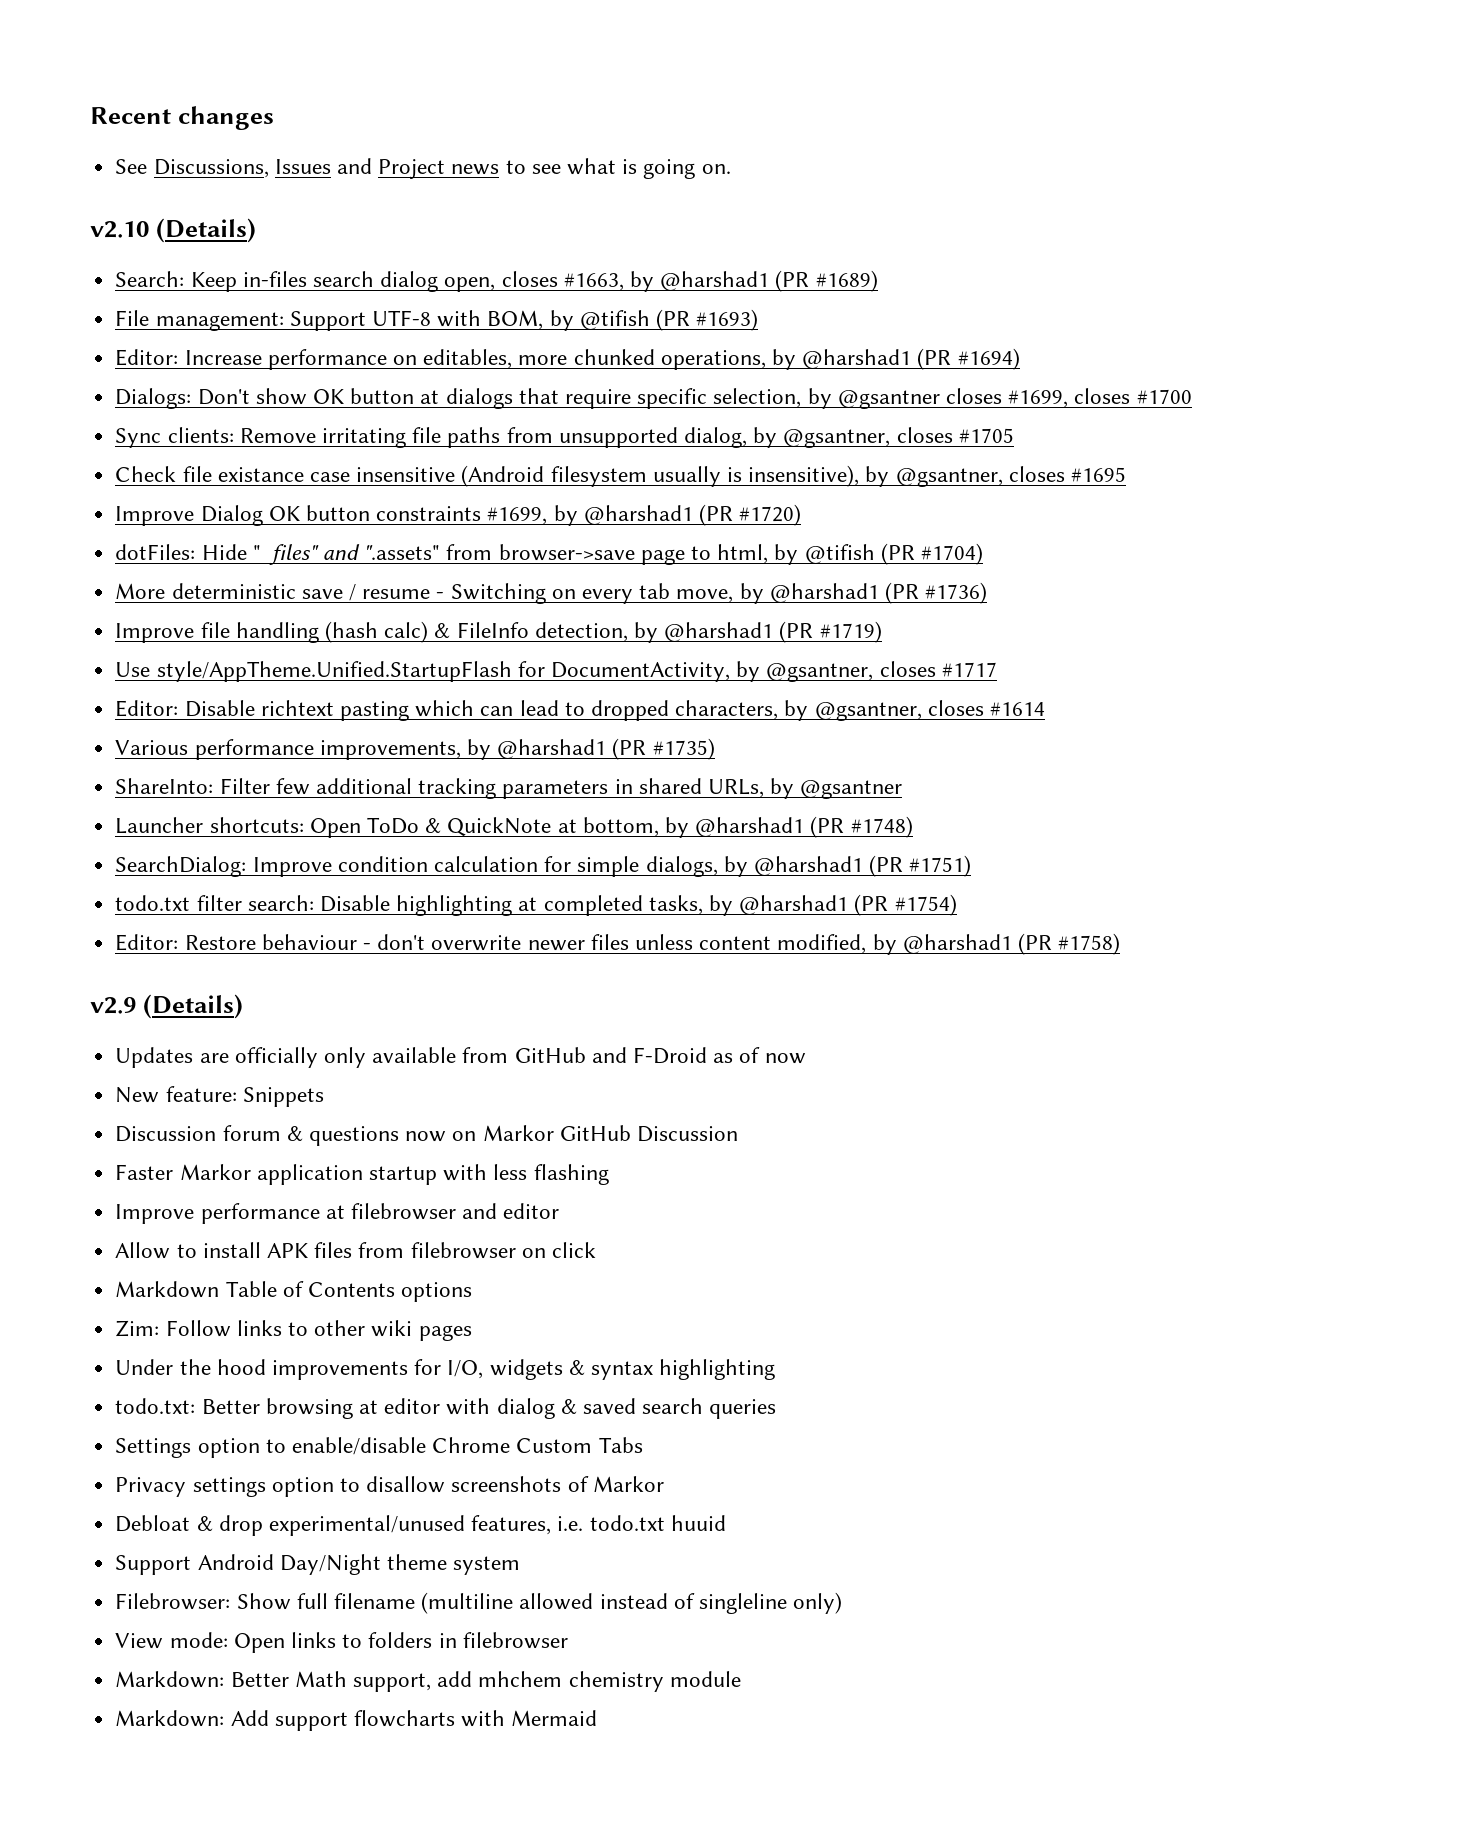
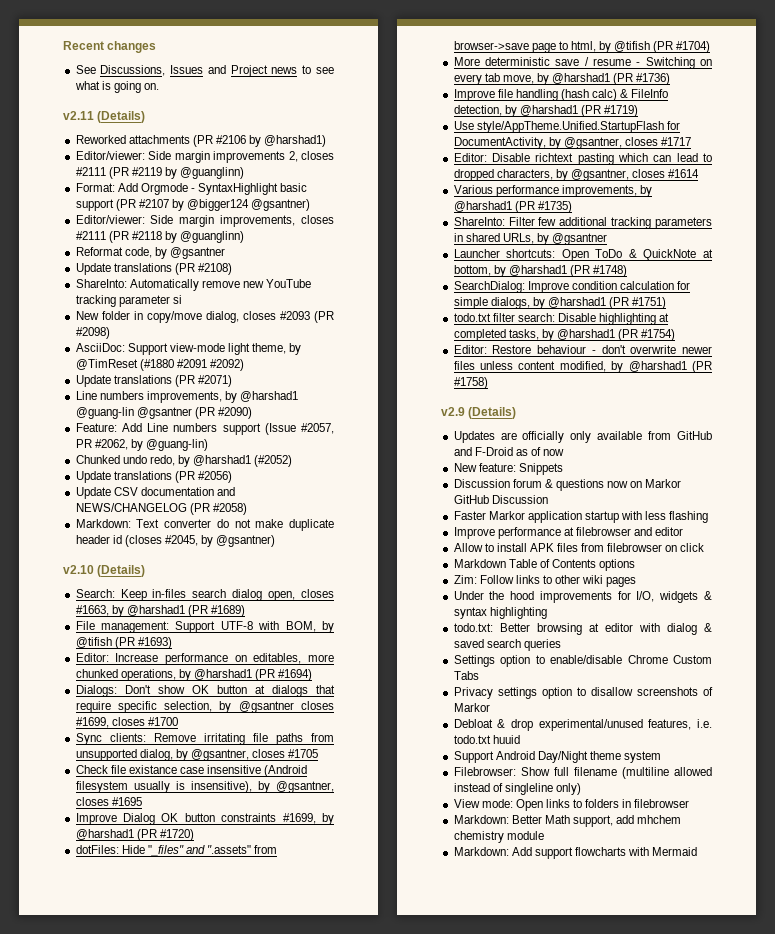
+ v2.11 (Details)
+ Reworked attachments (PR #2106 by @harshad1)
+ Editor/viewer: Side margin improvements 2, closes #2111 (PR #2119 by @guanglinn)
+ Format: Add Orgmode - SyntaxHighlight basic support (PR #2107 by @bigger124 @gsantner)
+ Editor/viewer: Side margin improvements, closes #2111 (PR #2118 by @guanglinn)
+ Reformat code, by @gsantner
+ Update translations (PR #2108)
+ ShareInto: Automatically remove new YouTube tracking parameter si
+ New folder in copy/move dialog, closes #2093 (PR #2098)
+ AsciiDoc: Support view-mode light theme, by @TimReset (#1880 #2091 #2092)
+ Update translations (PR #2071)
+ Line numbers improvements, by @harshad1 @guang-lin @gsantner (PR #2090)
+ Feature: Add Line numbers support (Issue #2057, PR #2062, by @guang-lin)
+ Chunked undo redo, by @harshad1 (#2052)
+ Update translations (PR #2056)
+ Update CSV documentation and NEWS/CHANGELOG (PR #2058)
+ Markdown: Text converter do not make duplicate header id (closes #2045, by @gsantner)

